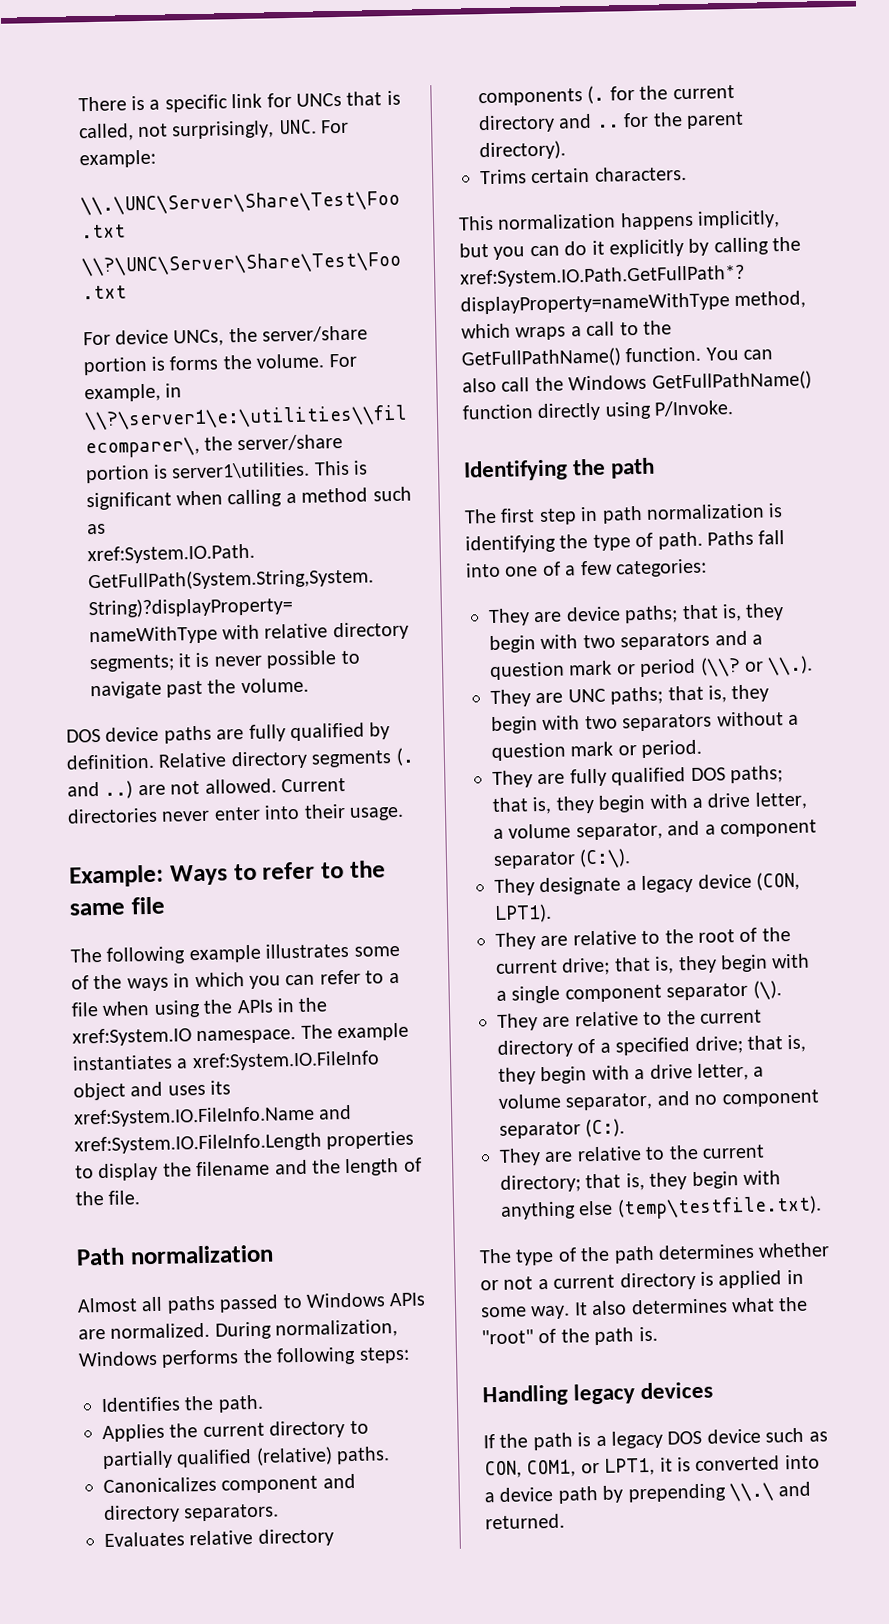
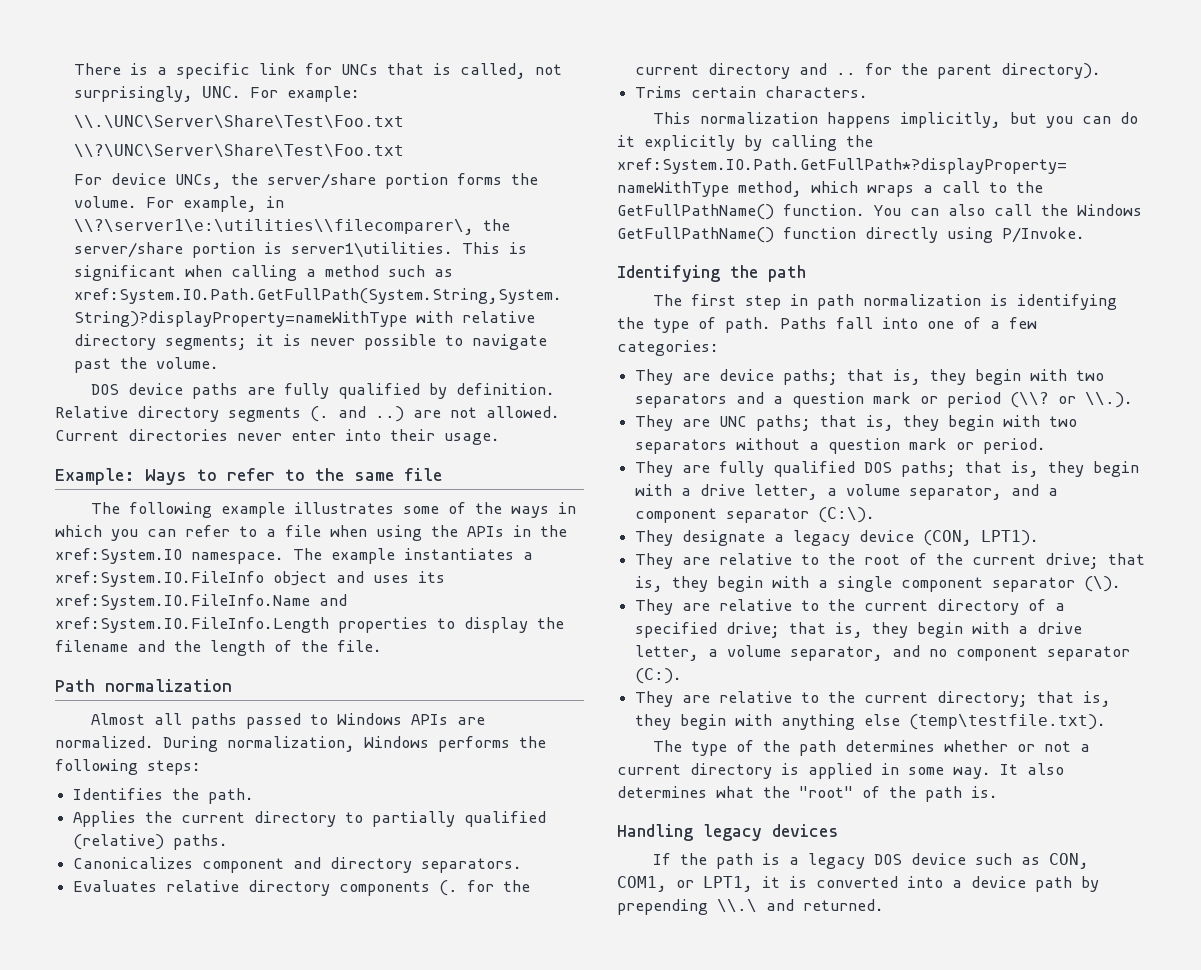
- For device UNCs, the server/share portion is forms the volume.
+ For device UNCs, the server/share portion forms the volume.

